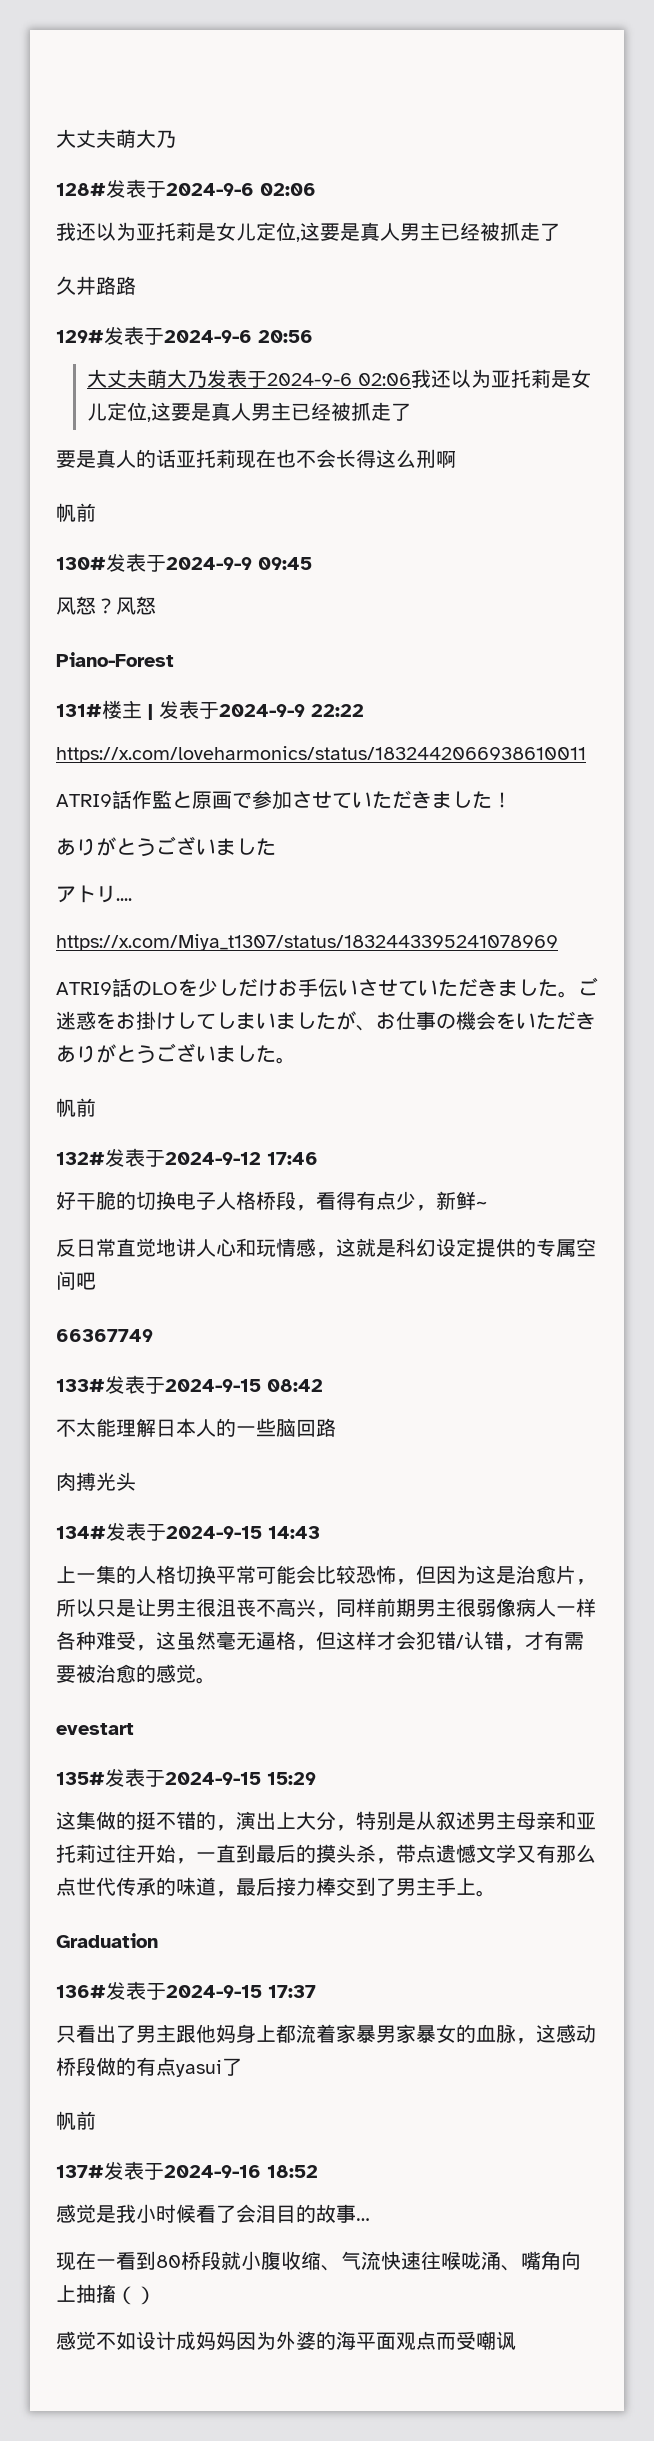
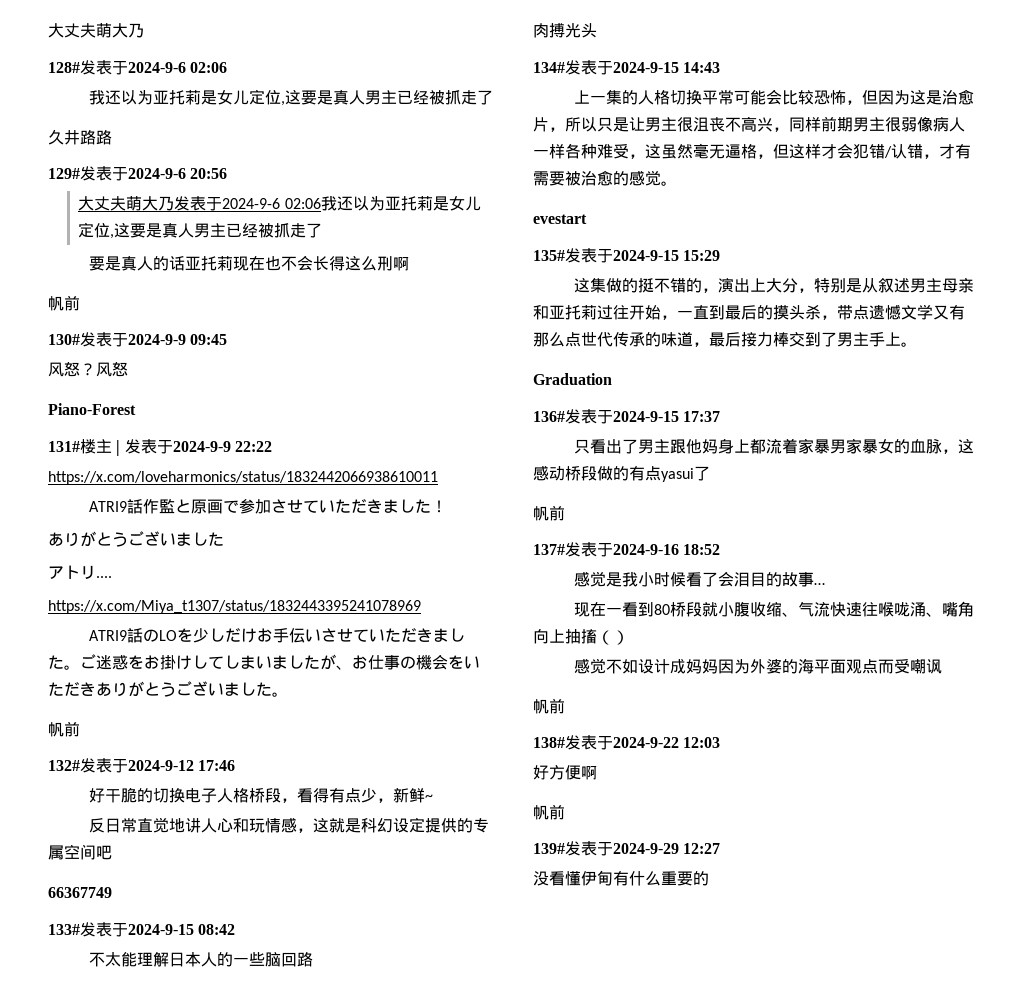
  感觉不如设计成妈妈因为外婆的海平面观点而受嘲讽
+ 帆前
+ 138#发表于2024-9-22 12:03
+ 好方便啊
+ 帆前
+ 139#发表于2024-9-29 12:27
+ 没看懂伊甸有什么重要的

